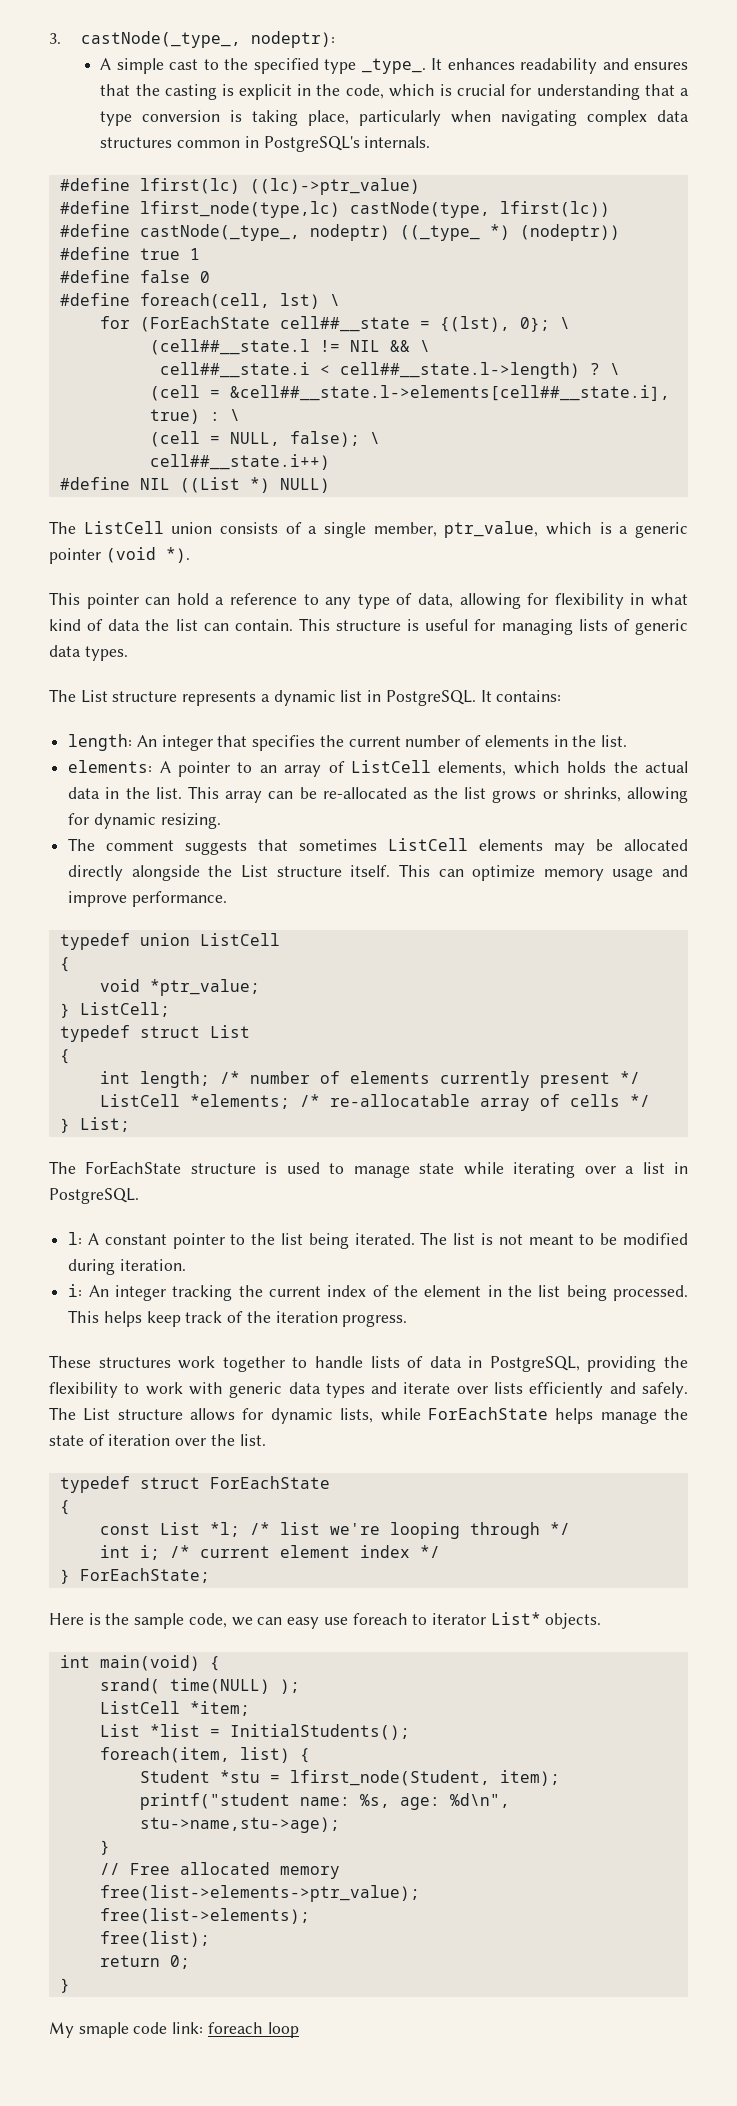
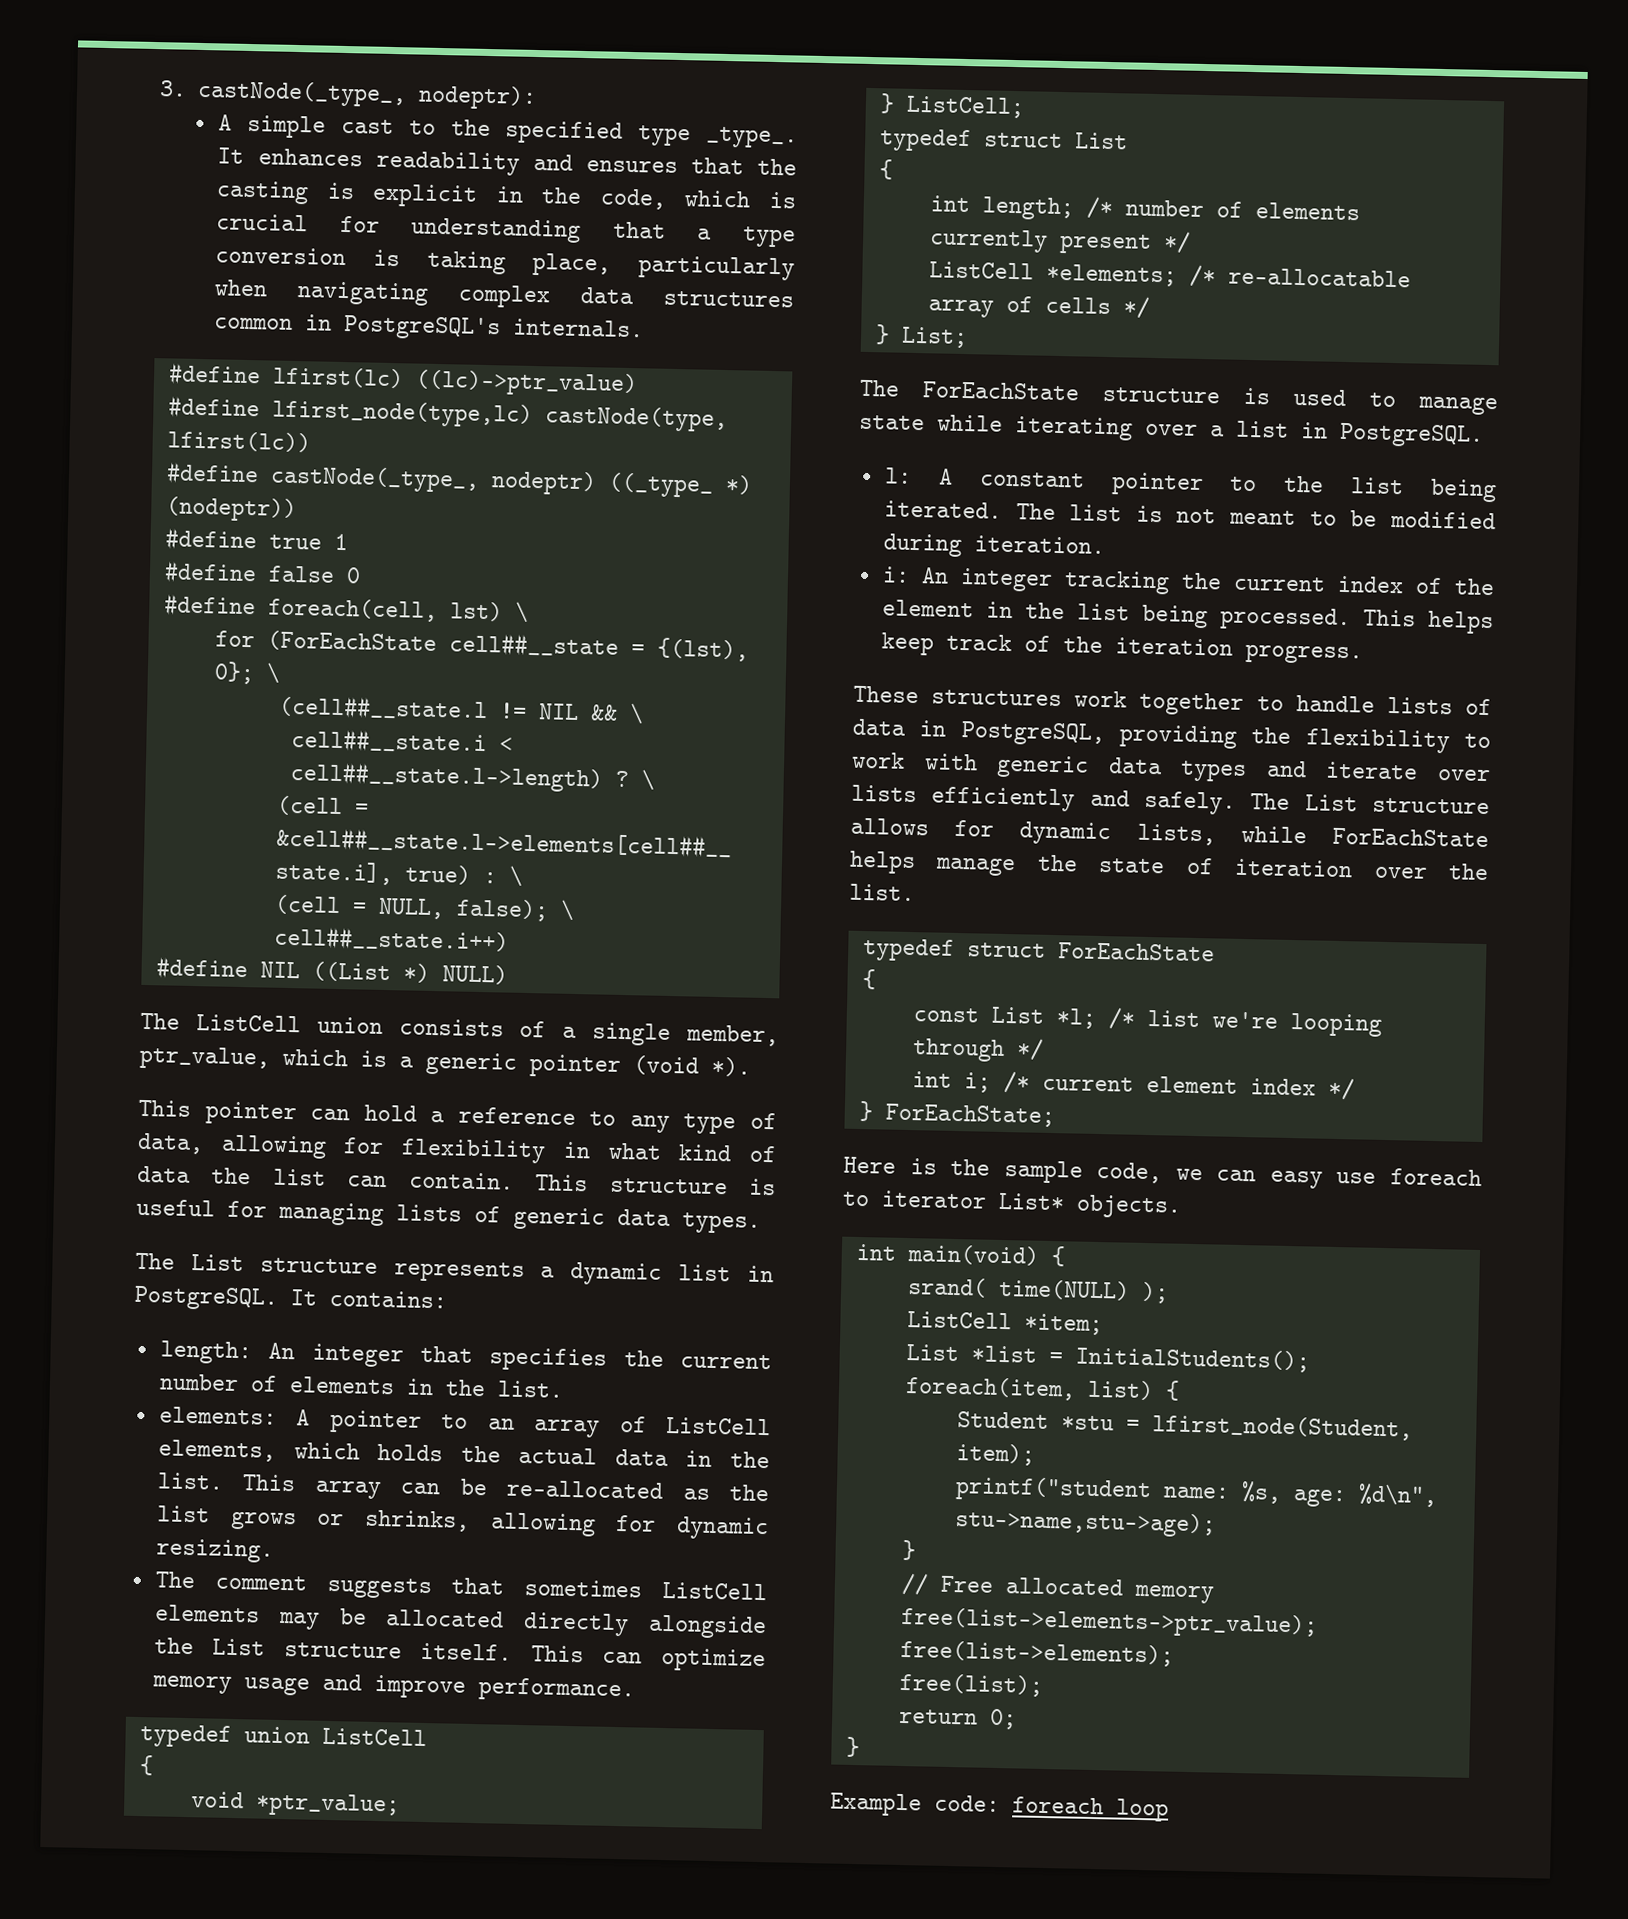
- My smaple code link: foreach loop
+ Example code: foreach loop

